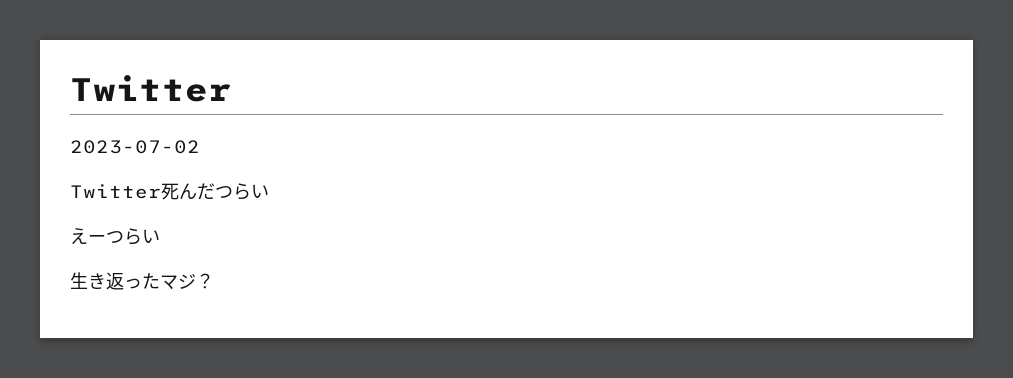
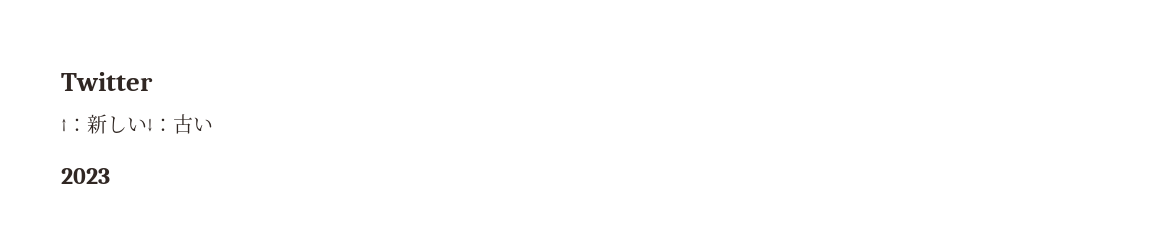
- 2023-07-02
- Twitter死んだつらい
- えーつらい
- 生き返ったマジ？
+ ↑：新しい↓：古い
+ 2023

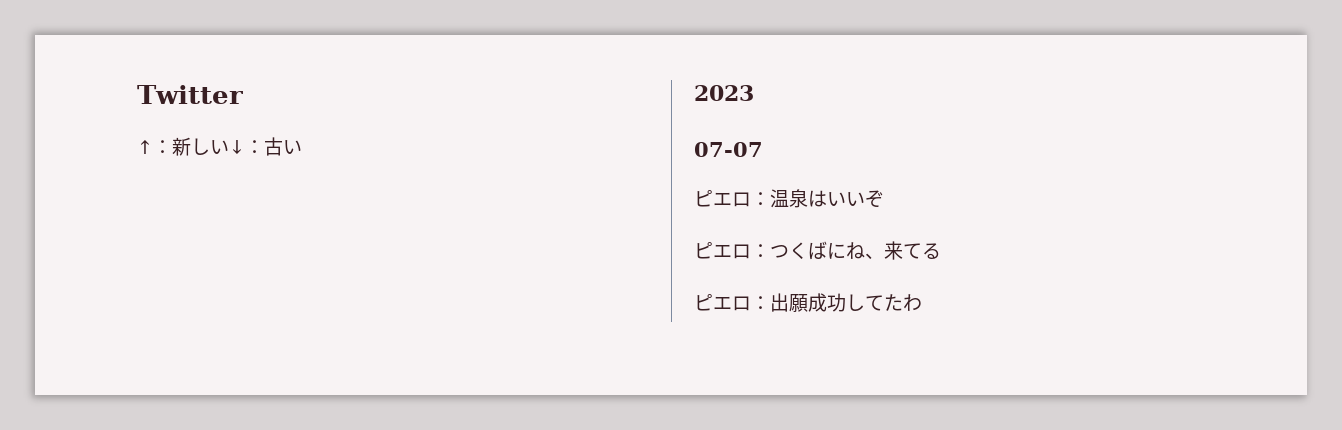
+ 07-07
+ ピエロ：温泉はいいぞ
+ ピエロ：つくばにね、来てる
+ ピエロ：出願成功してたわ

